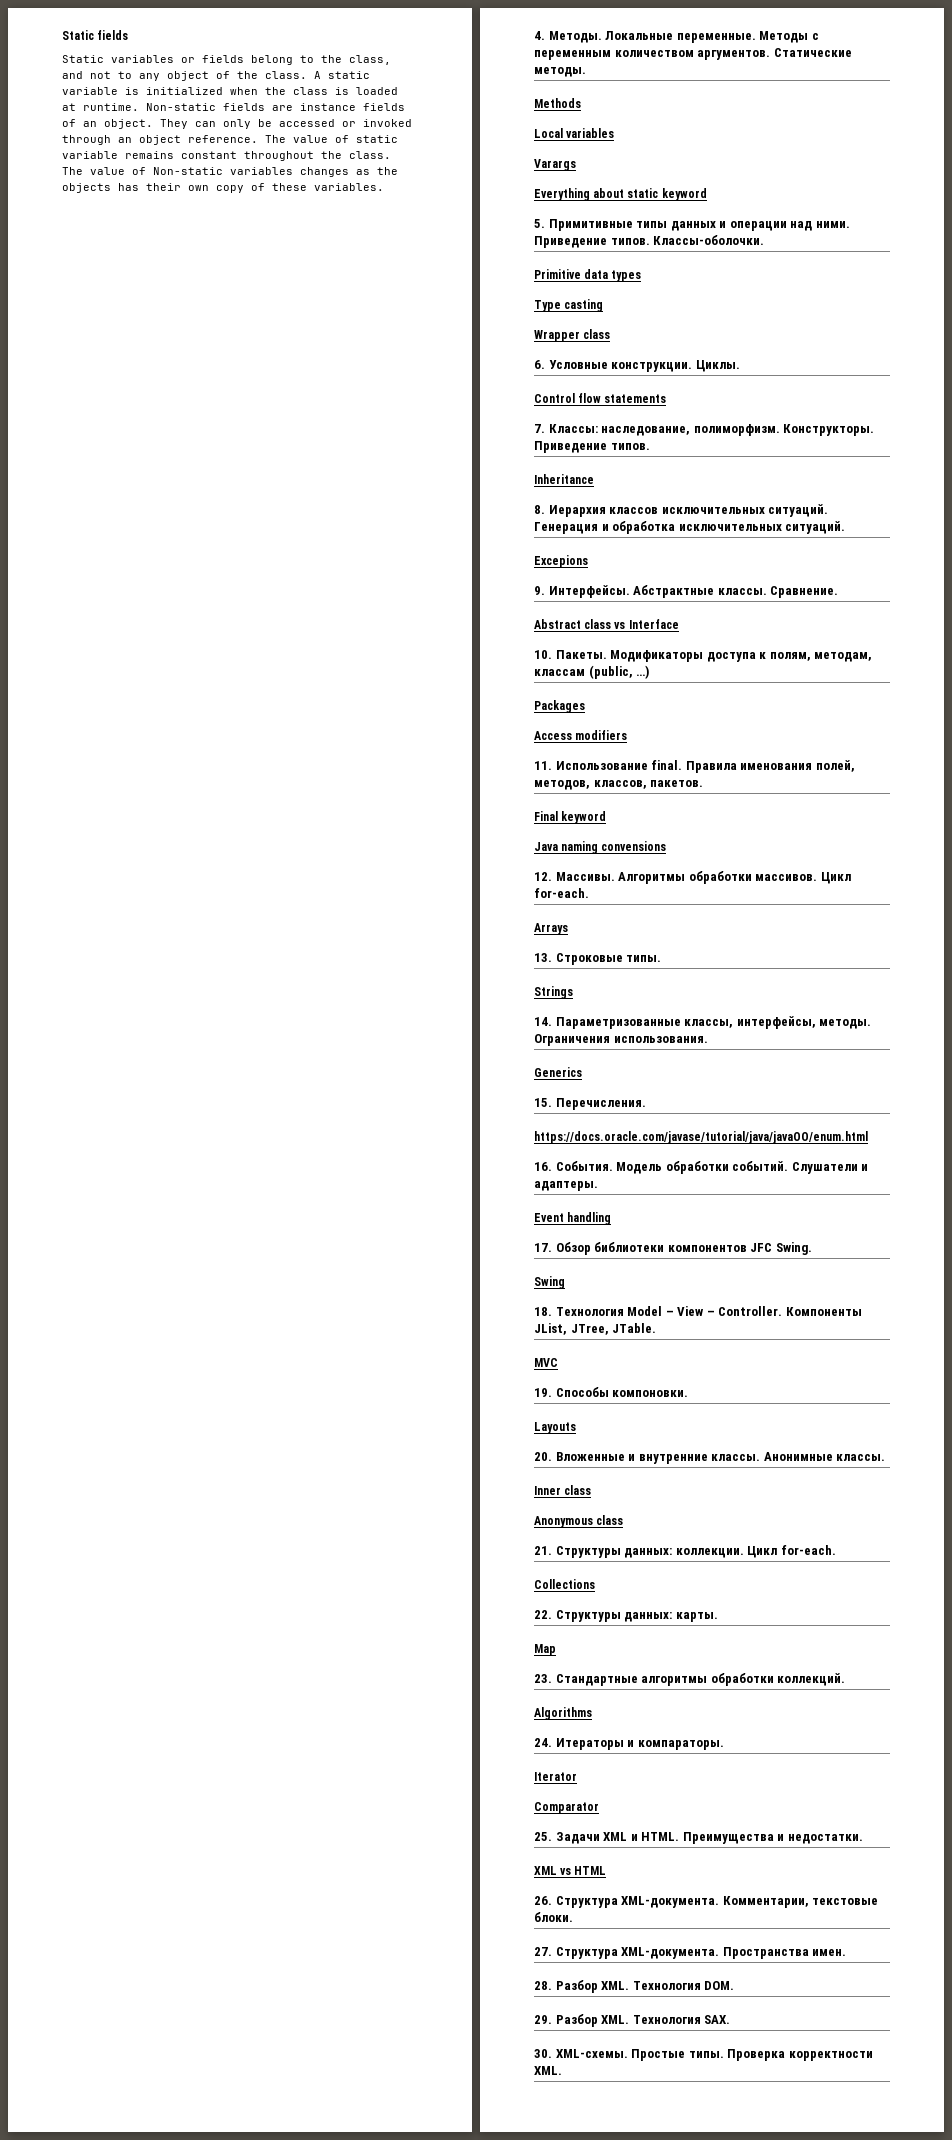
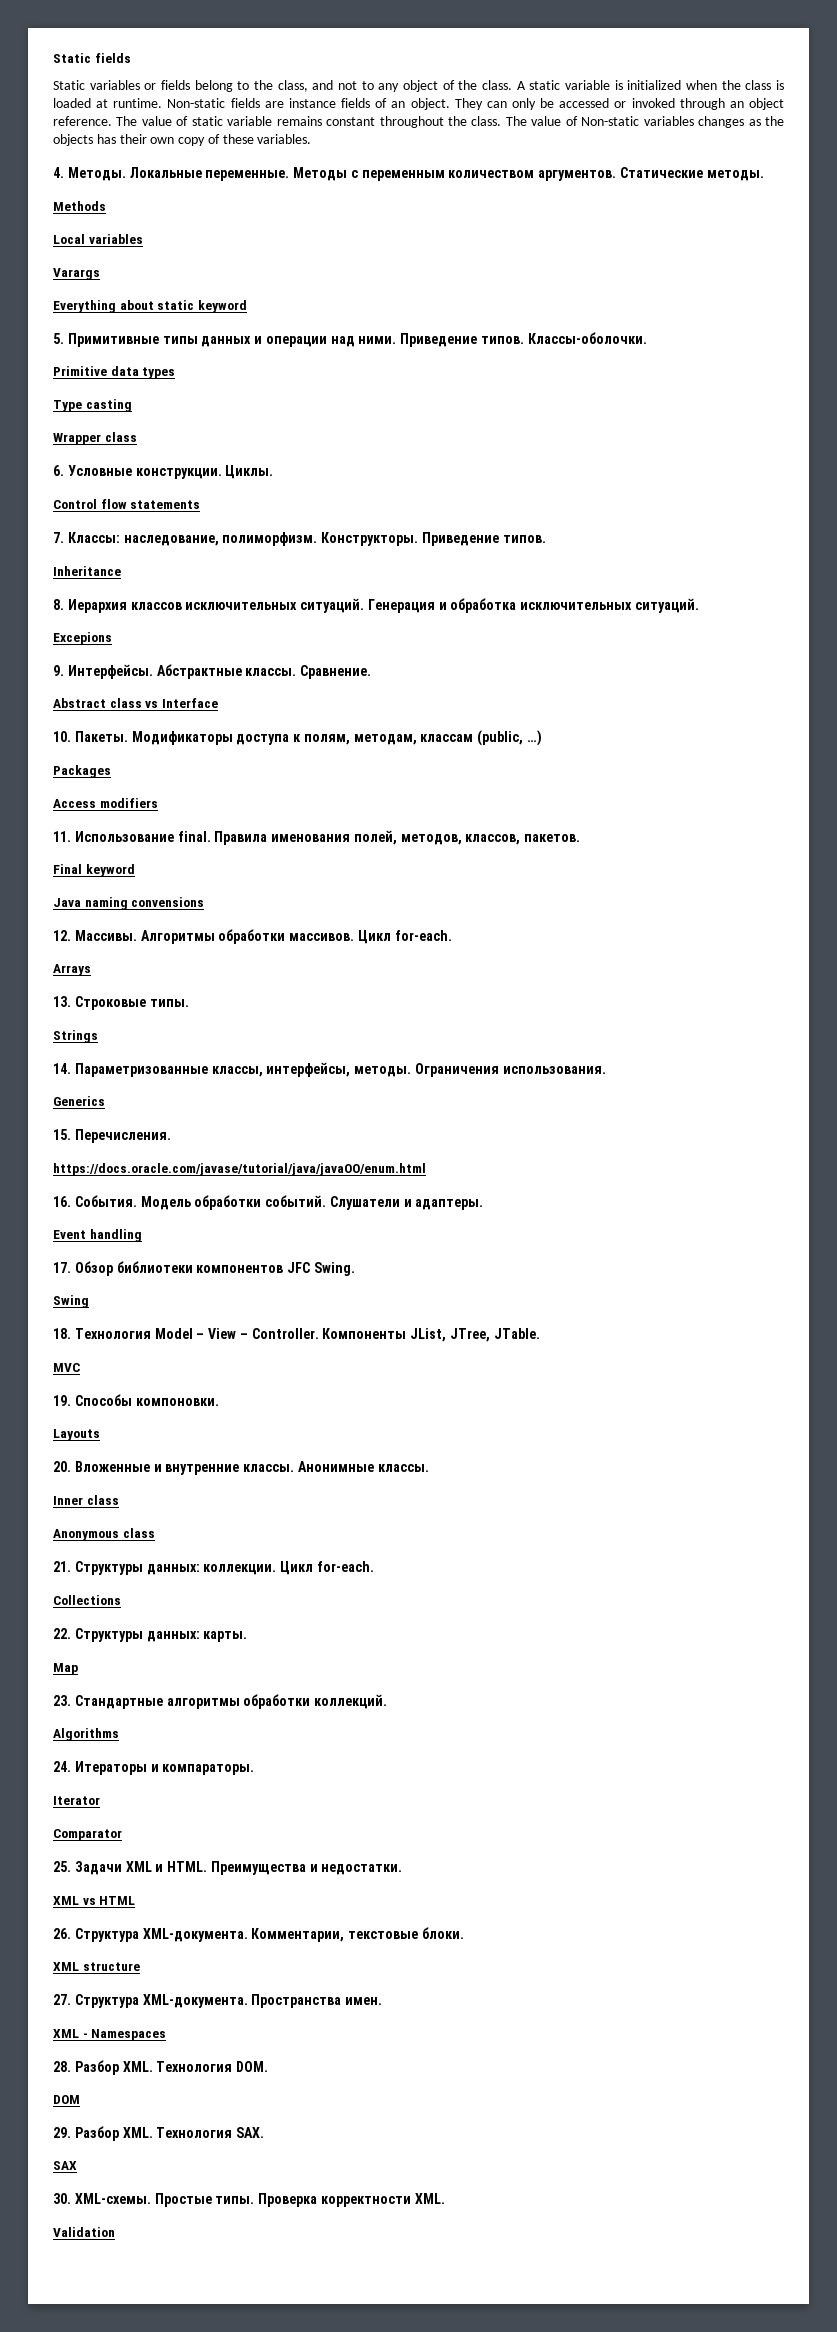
+ XML structure
+ XML - Namespaces
+ DOM
+ SAX
+ Validation

